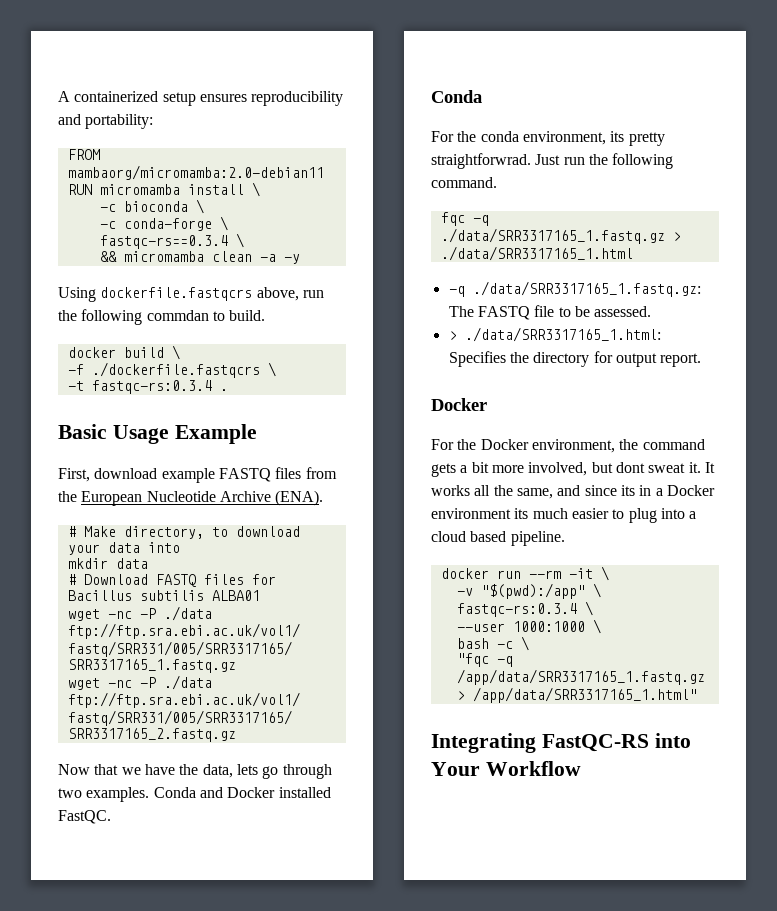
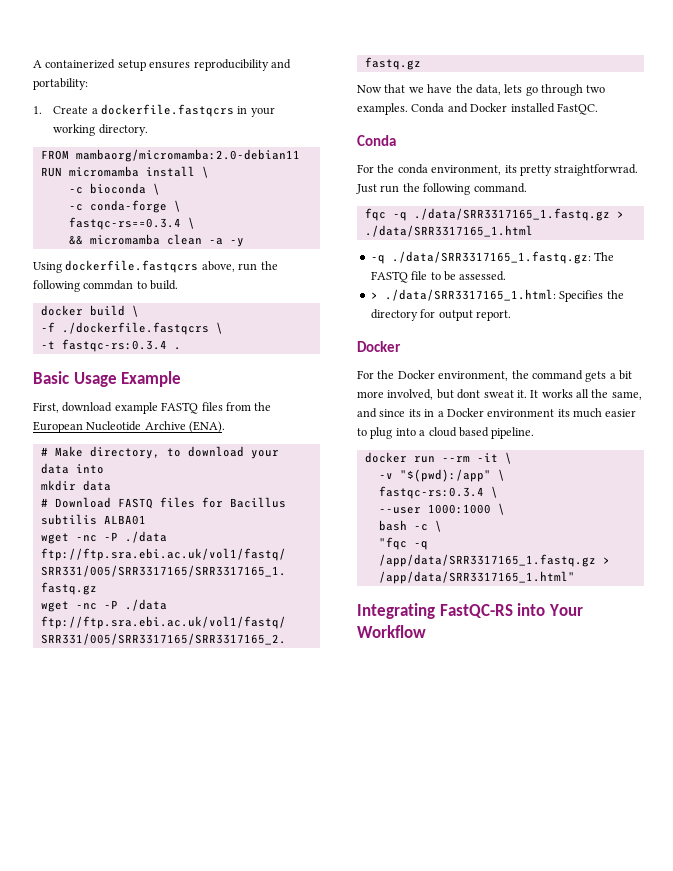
+ 1. Create a dockerfile.fastqcrs in your working directory.

